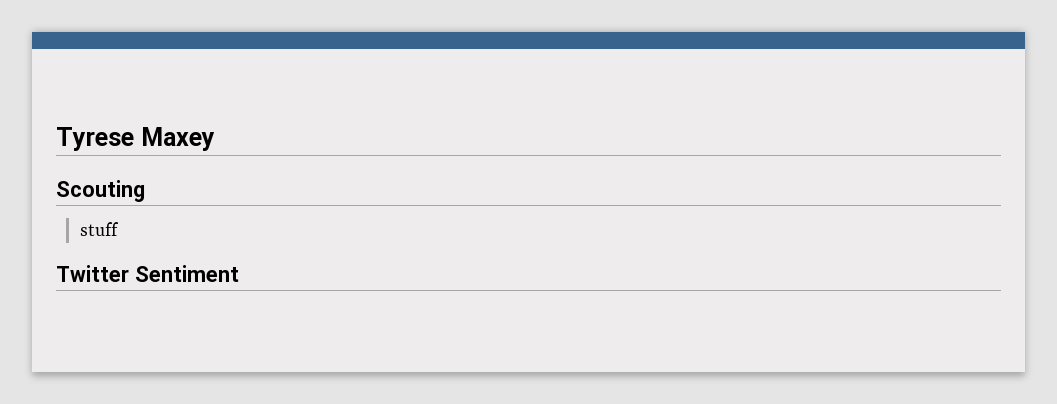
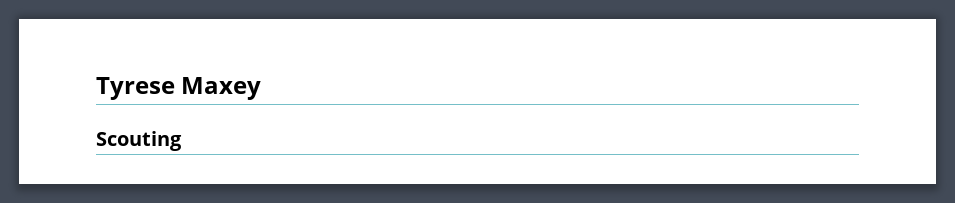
- stuff
- Twitter Sentiment

